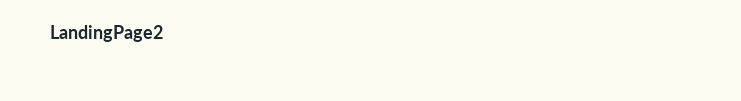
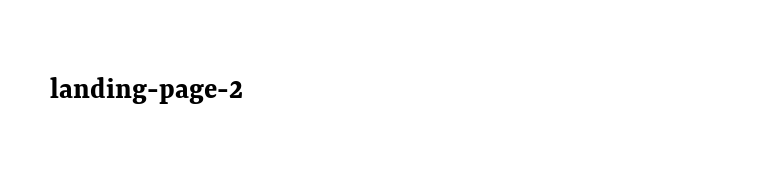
- LandingPage2
+ landing-page-2

